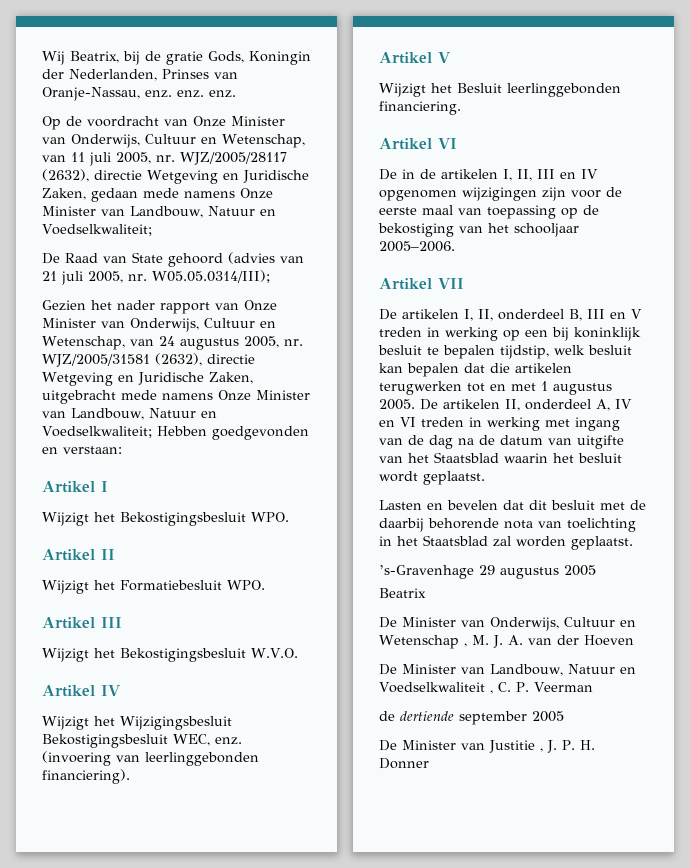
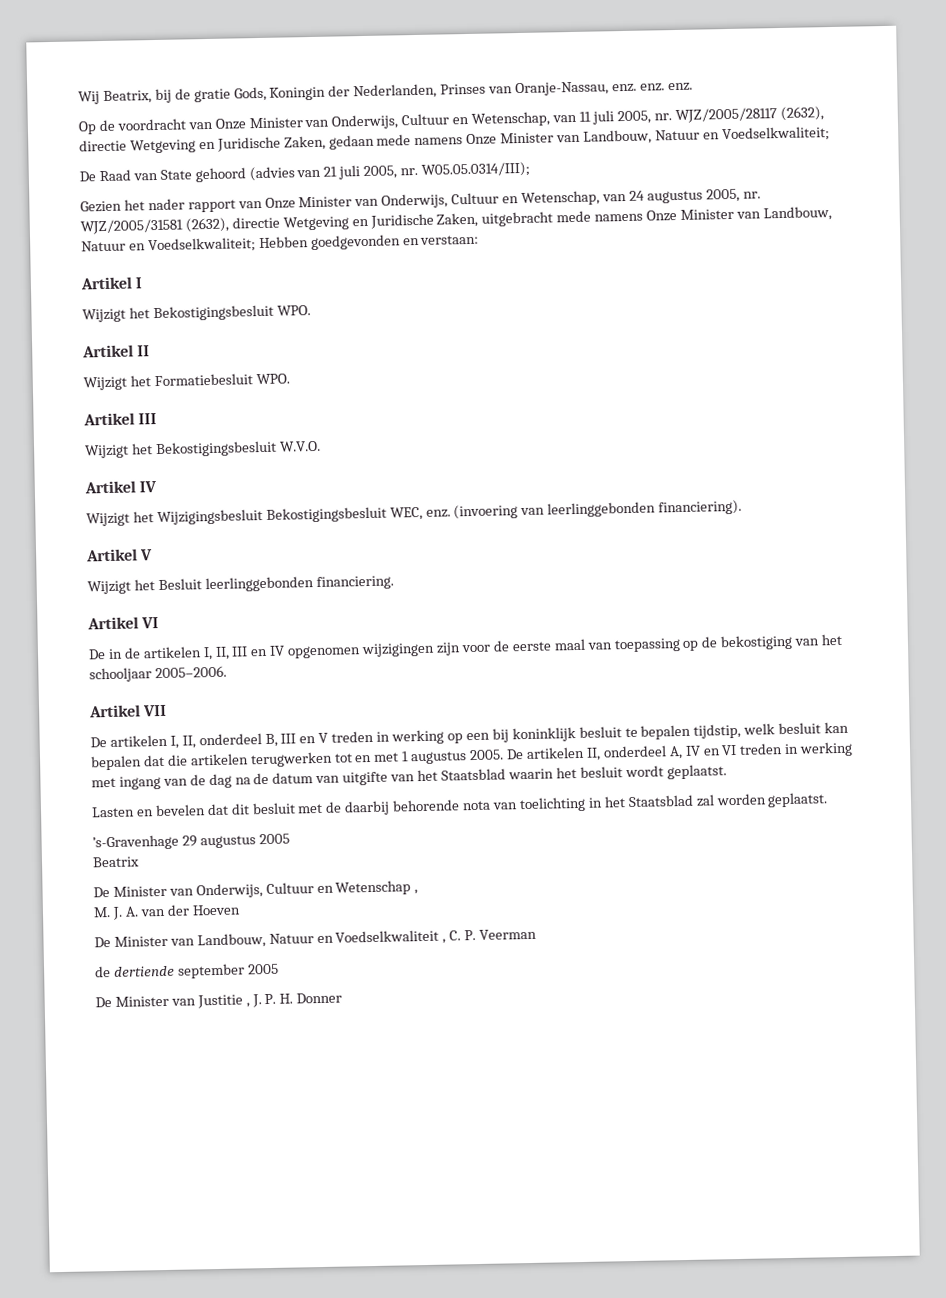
- De Minister van Onderwijs, Cultuur en Wetenschap , M. J. A. van der Hoeven
+ De Minister van Onderwijs, Cultuur en Wetenschap ,
+ M. J. A. van der Hoeven

